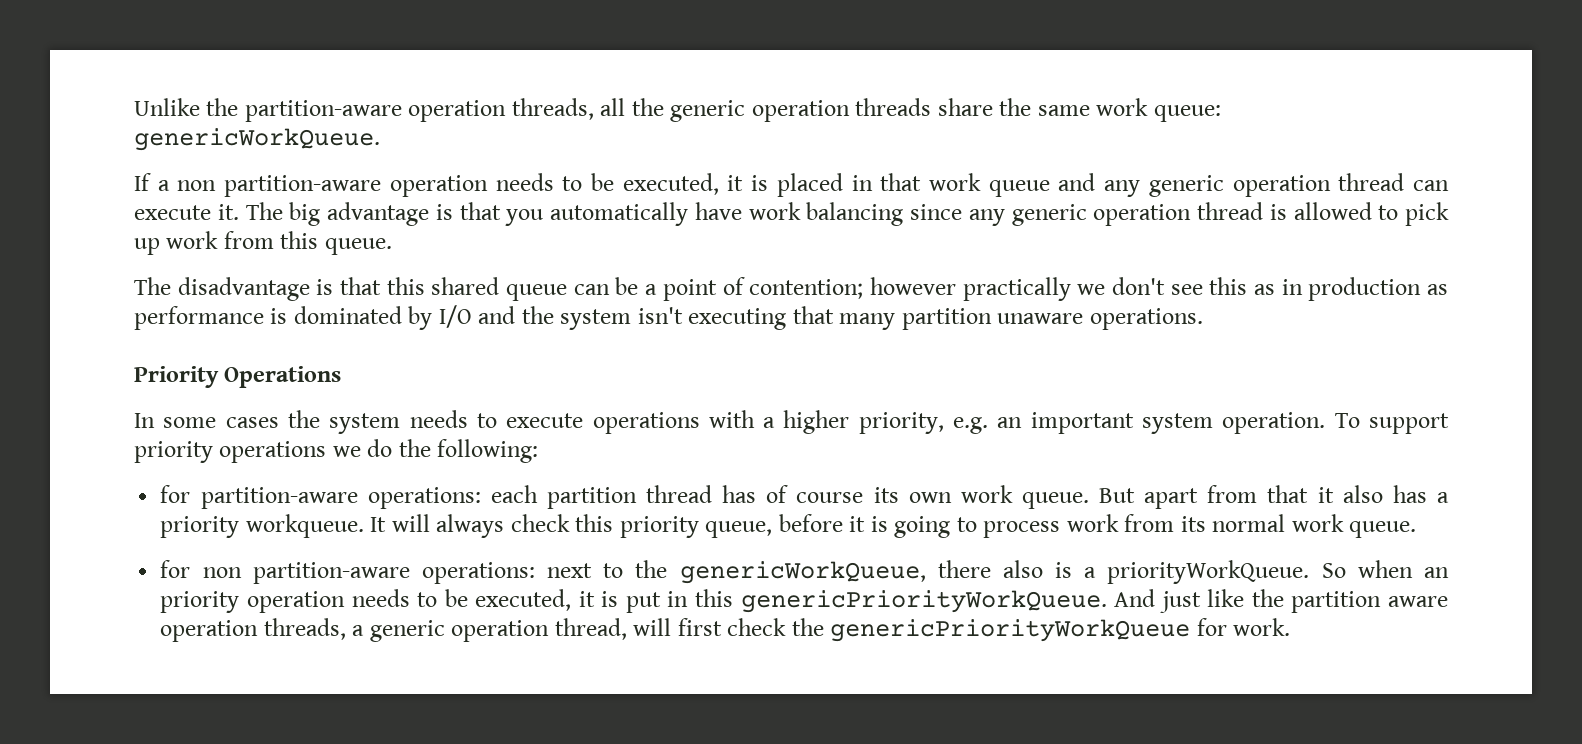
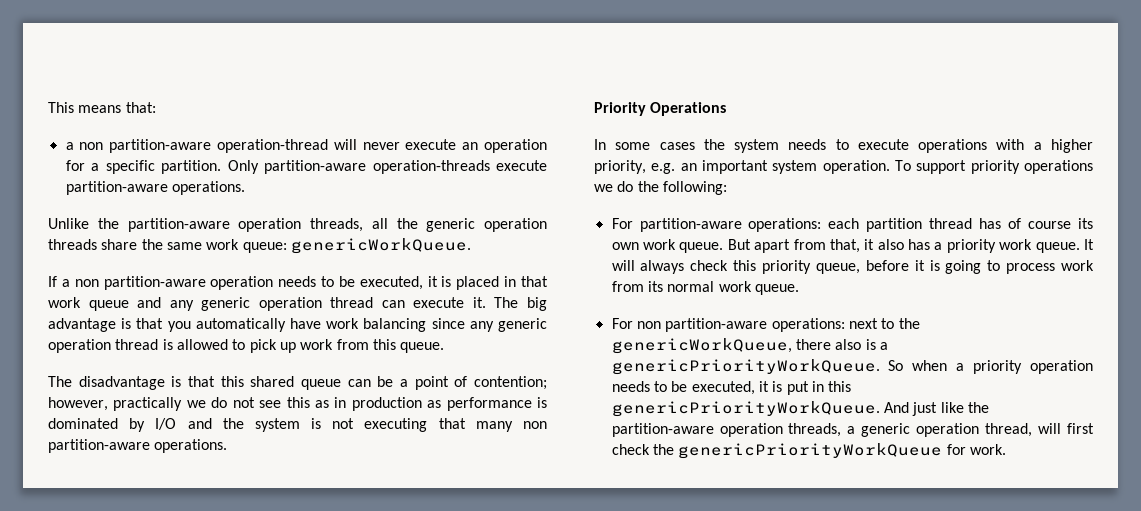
+ This means that:
+ a non partition-aware operation-thread will never execute an operation for a specific partition. Only partition-aware operation-threads execute partition-aware operations.
- The disadvantage is that this shared queue can be a point of contention; however practically we don't see this as in production as performance is dominated by I/O and the system isn't executing that many partition unaware operations.
+ The disadvantage is that this shared queue can be a point of contention; however, practically we do not see this as in production as performance is dominated by I/O and the system is not executing that many non partition-aware operations.
- for partition-aware operations: each partition thread has of course its own work queue.
+ For partition-aware operations: each partition thread has of course its own work queue.
- But apart from that it also has a priority workqueue.
+ But apart from that, it also has a priority work queue.
- for non partition-aware operations: next to the genericWorkQueue, there also is a priorityWorkQueue.
+ For non partition-aware operations: next to the genericWorkQueue, there also is a genericPriorityWorkQueue.
- So when an priority operation needs to be executed, it is put in this genericPriorityWorkQueue.
+ So when a priority operation needs to be executed, it is put in this genericPriorityWorkQueue.
- And just like the partition aware operation threads, a generic operation thread, will first check the genericPriorityWorkQueue for work.
+ And just like the partition-aware operation threads, a generic operation thread, will first check the genericPriorityWorkQueue for work.

